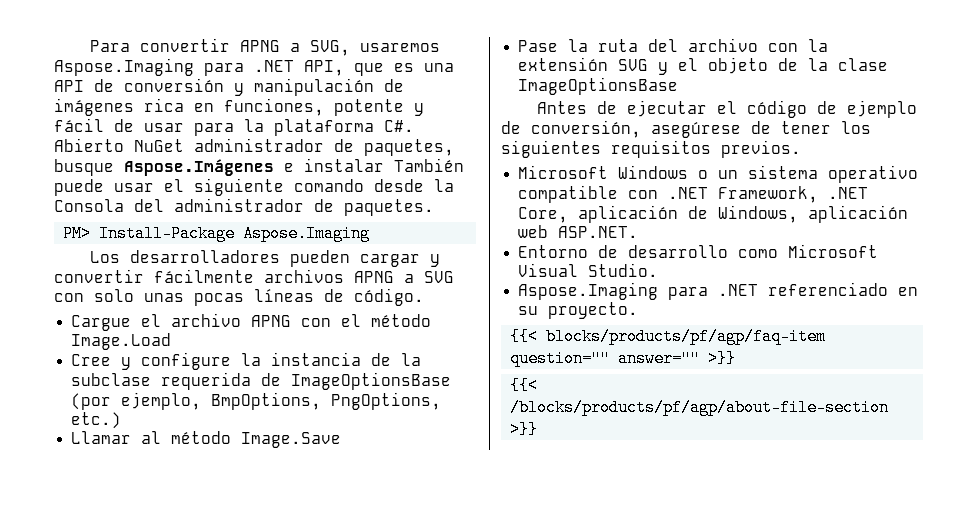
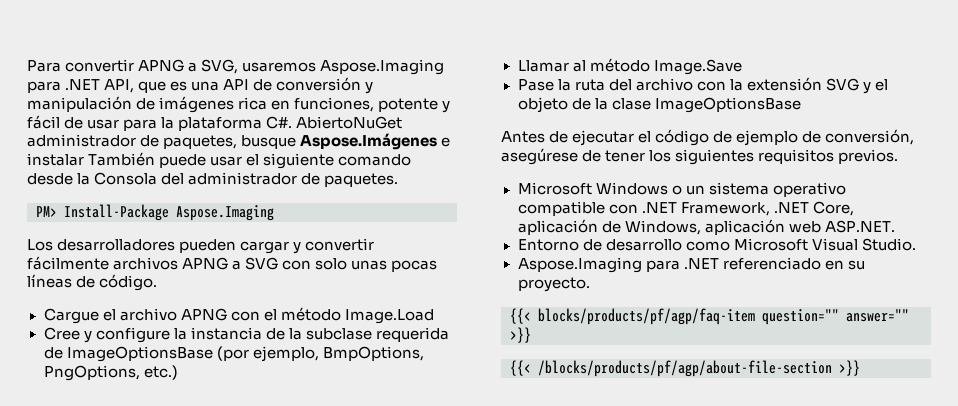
- Para convertir APNG a SVG, usaremos Aspose.Imaging para .NET API, que es una API de conversión y manipulación de imágenes rica en funciones, potente y fácil de usar para la plataforma C#. Abierto NuGet administrador de paquetes, busque Aspose.Imágenes e instalar También puede usar el siguiente comando desde la Consola del administrador de paquetes.
+ Para convertir APNG a SVG, usaremos Aspose.Imaging para .NET API, que es una API de conversión y manipulación de imágenes rica en funciones, potente y fácil de usar para la plataforma C#. AbiertoNuGet administrador de paquetes, busque Aspose.Imágenes e instalar También puede usar el siguiente comando desde la Consola del administrador de paquetes.

